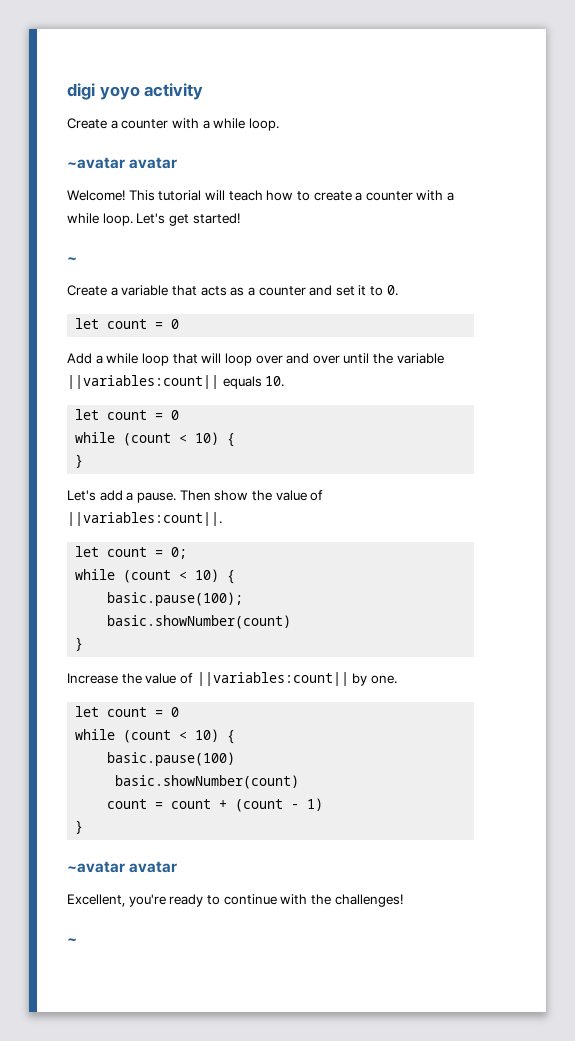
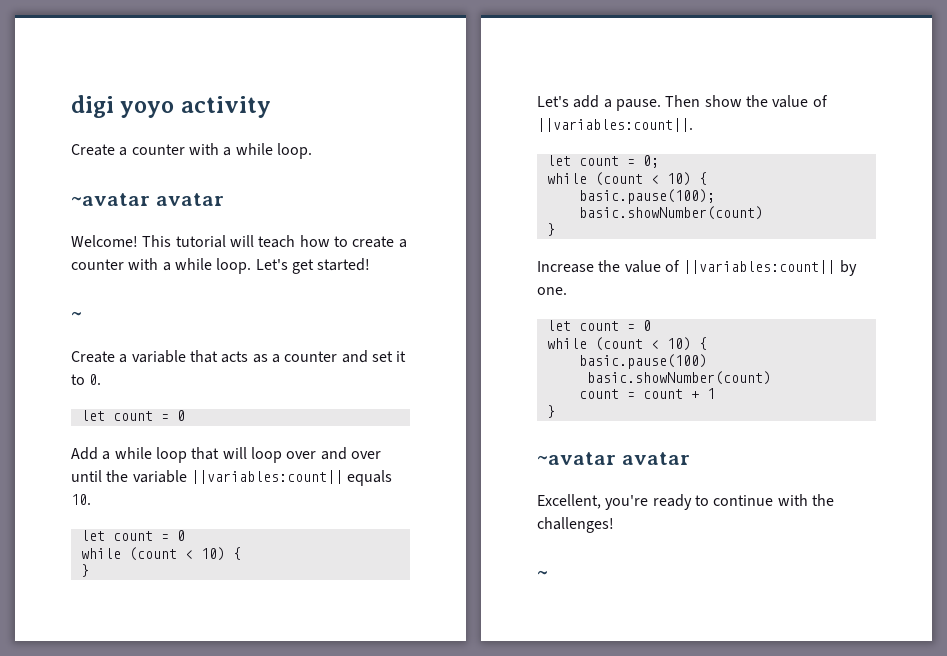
- count = count + (count - 1)
+ count = count + 1

